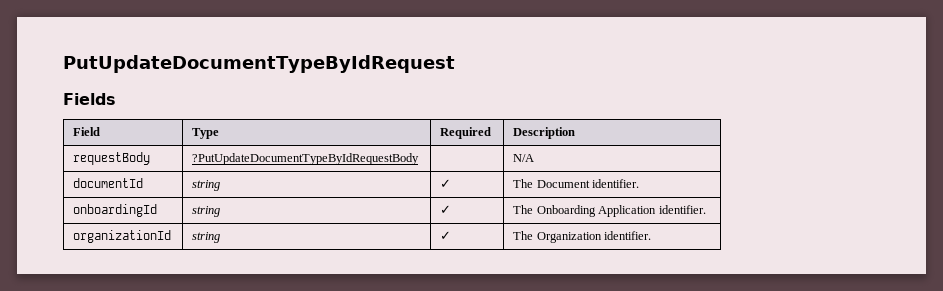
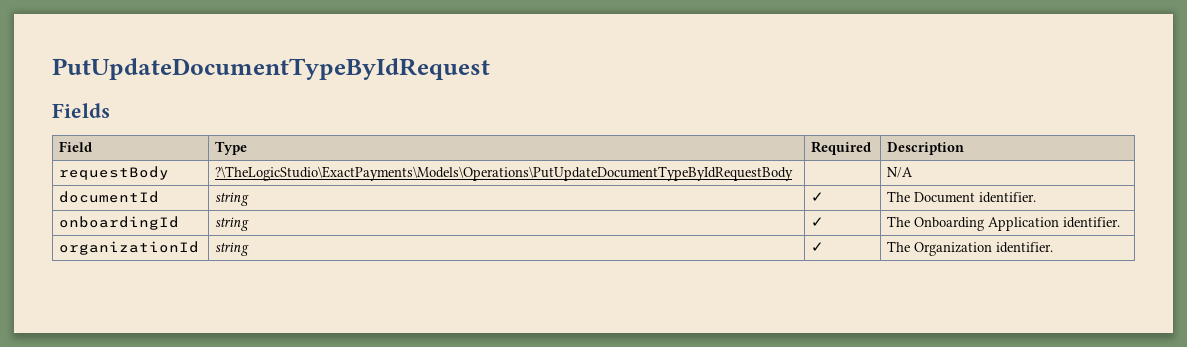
- requestBody | ?PutUpdateDocumentTypeByIdRequestBody | | N/A
+ requestBody | ?\TheLogicStudio\ExactPayments\Models\Operations\PutUpdateDocumentTypeByIdRequestBody | | N/A

